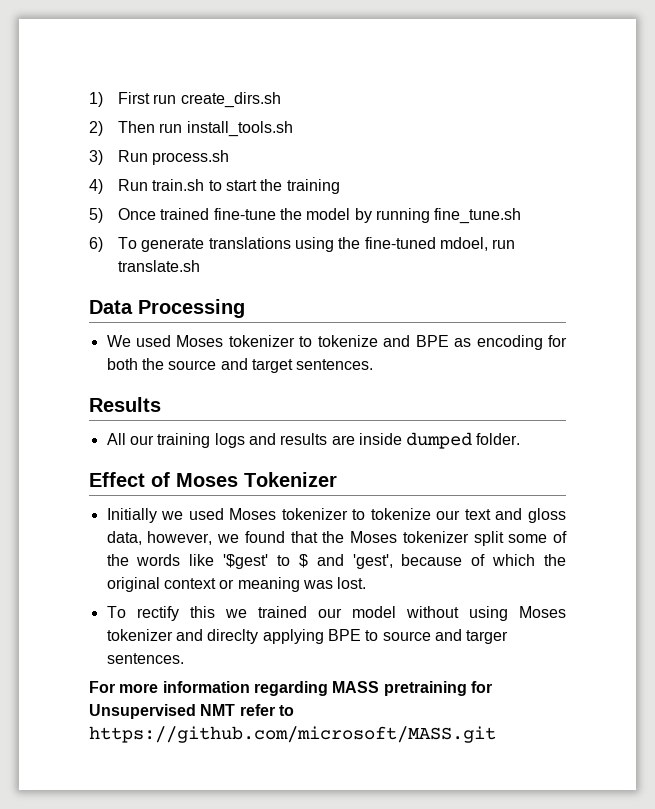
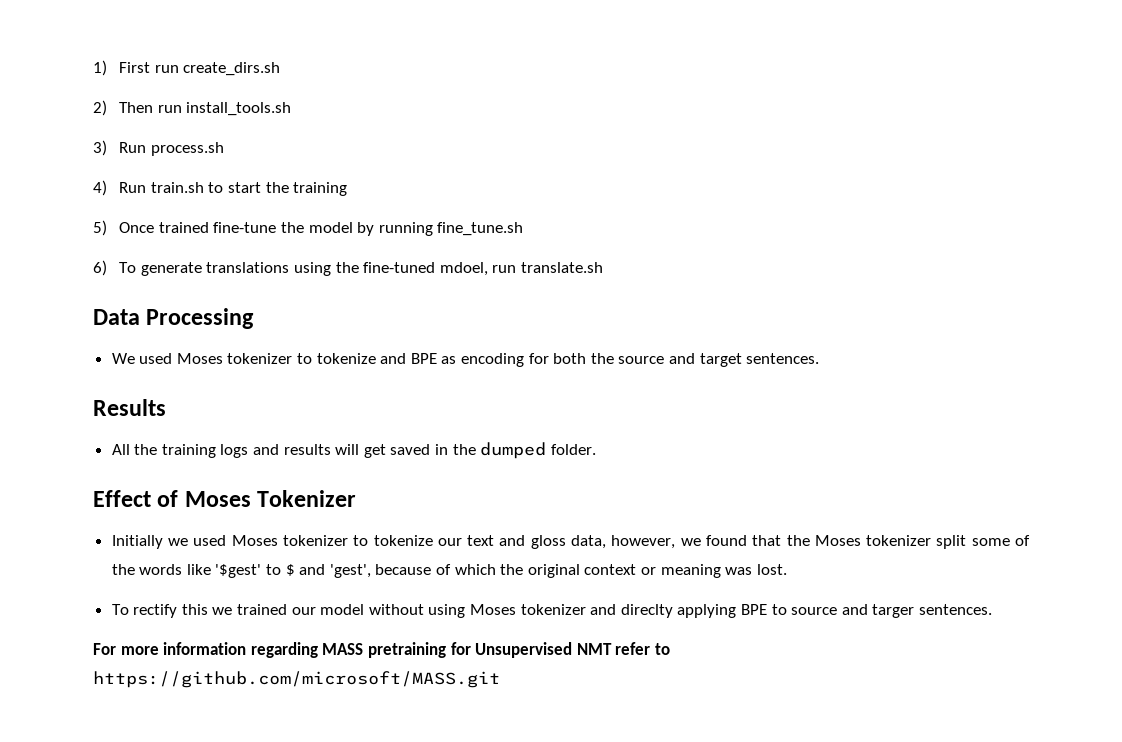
- All our training logs and results are inside dumped folder.
+ All the training logs and results will get saved in the dumped folder.

